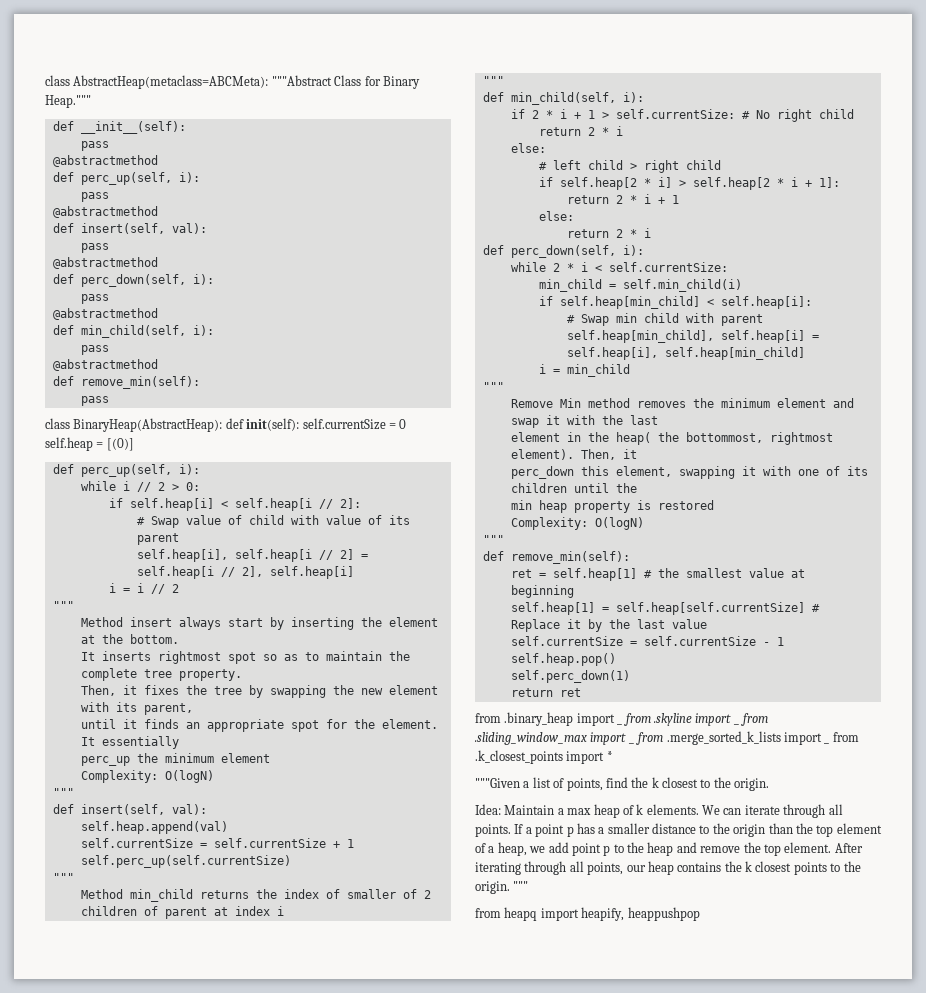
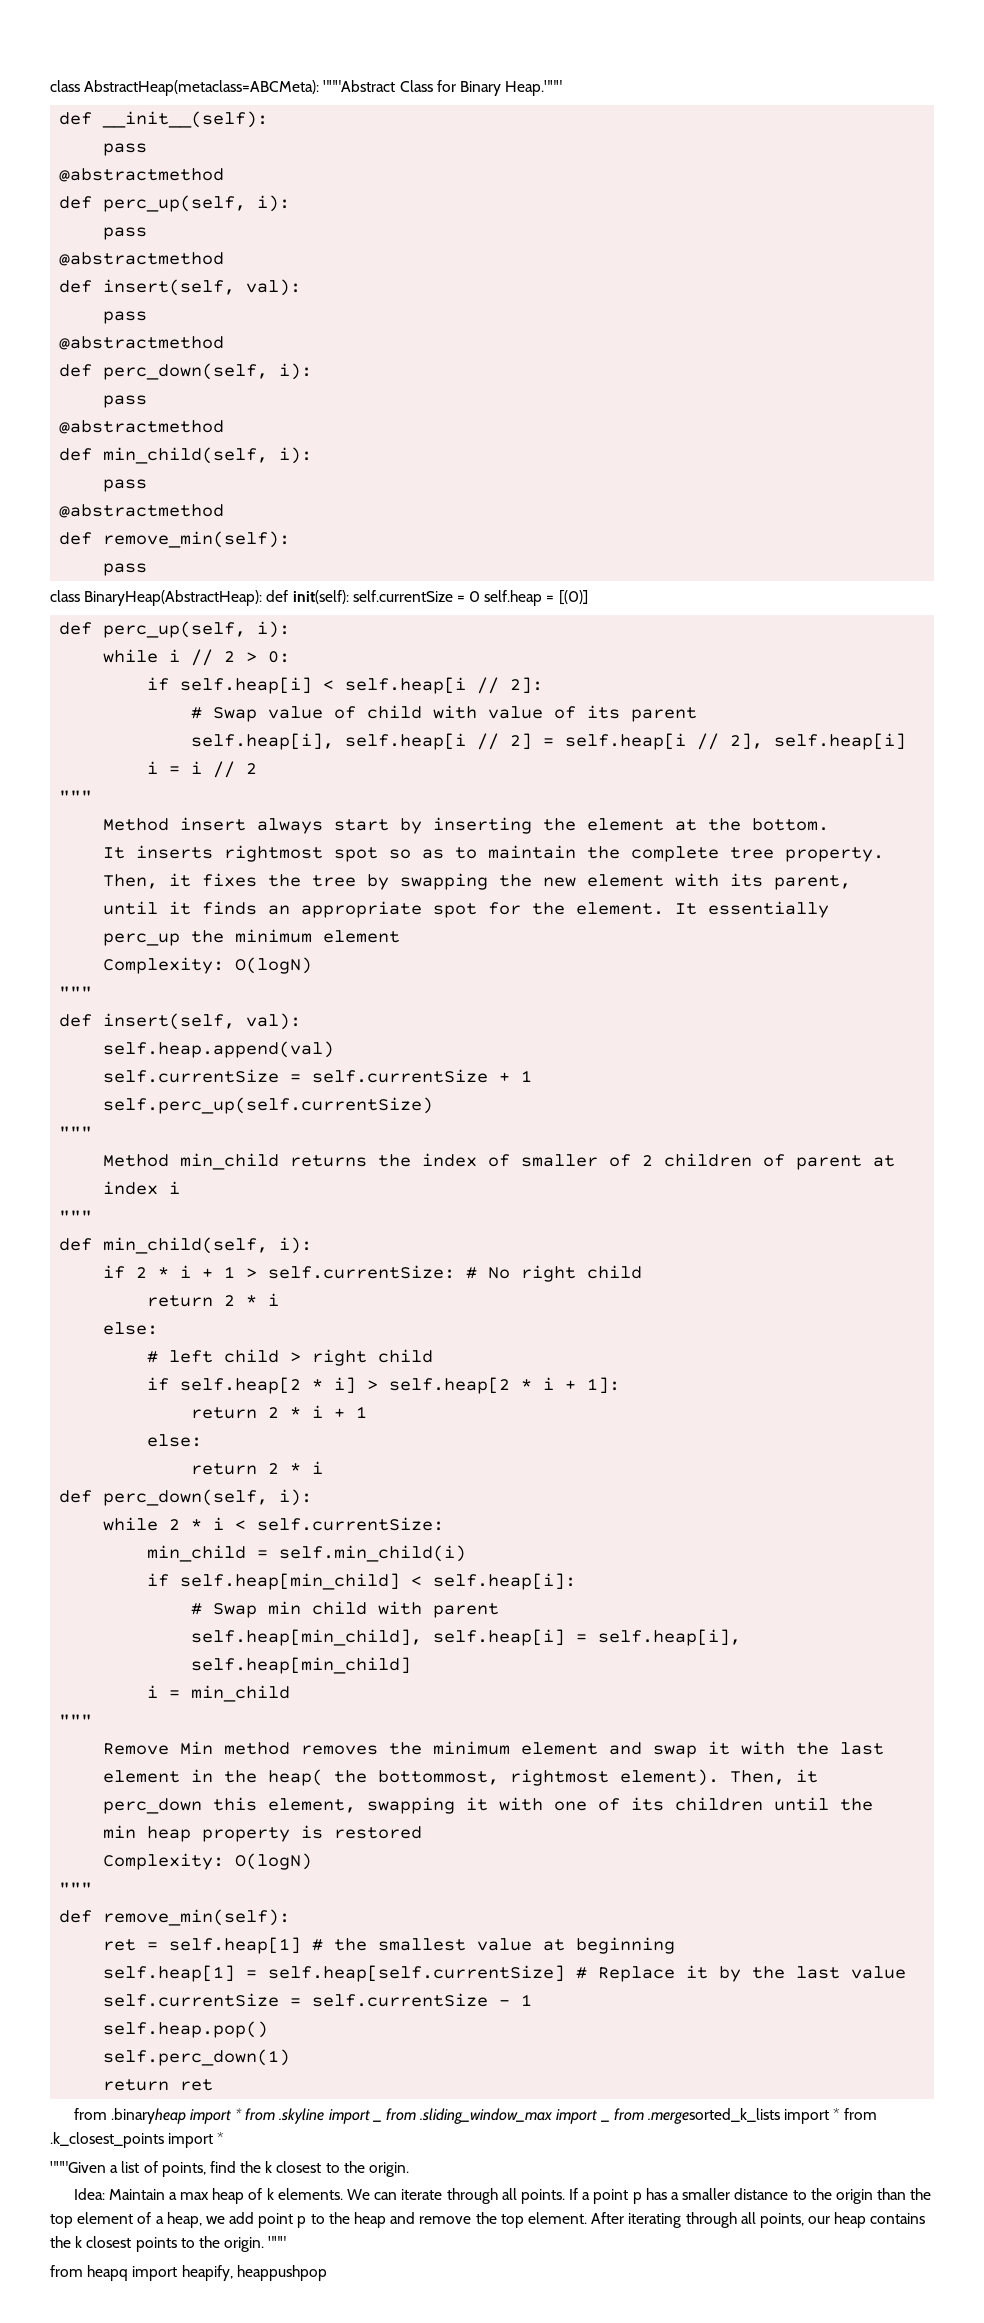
- from .binary_heap import _ from .skyline import _ from .sliding_window_max import _ from .merge_sorted_k_lists import _ from .k_closest_points import *
+ from .binaryheap import * from .skyline import _ from .sliding_window_max import _ from .mergesorted_k_lists import * from .k_closest_points import *

